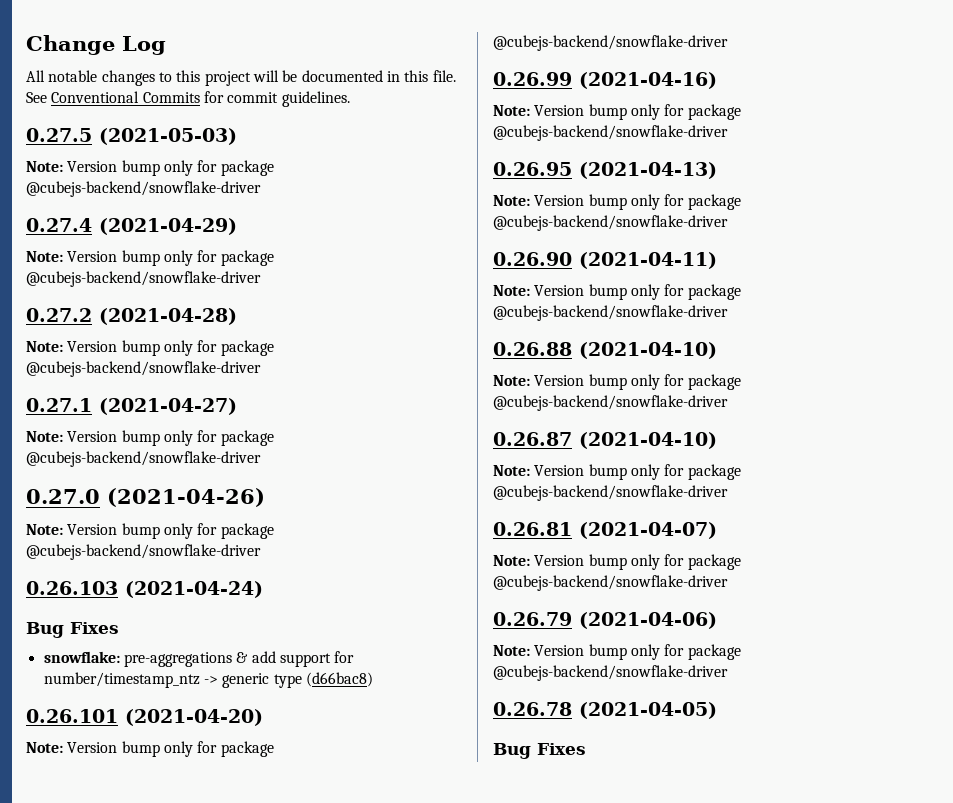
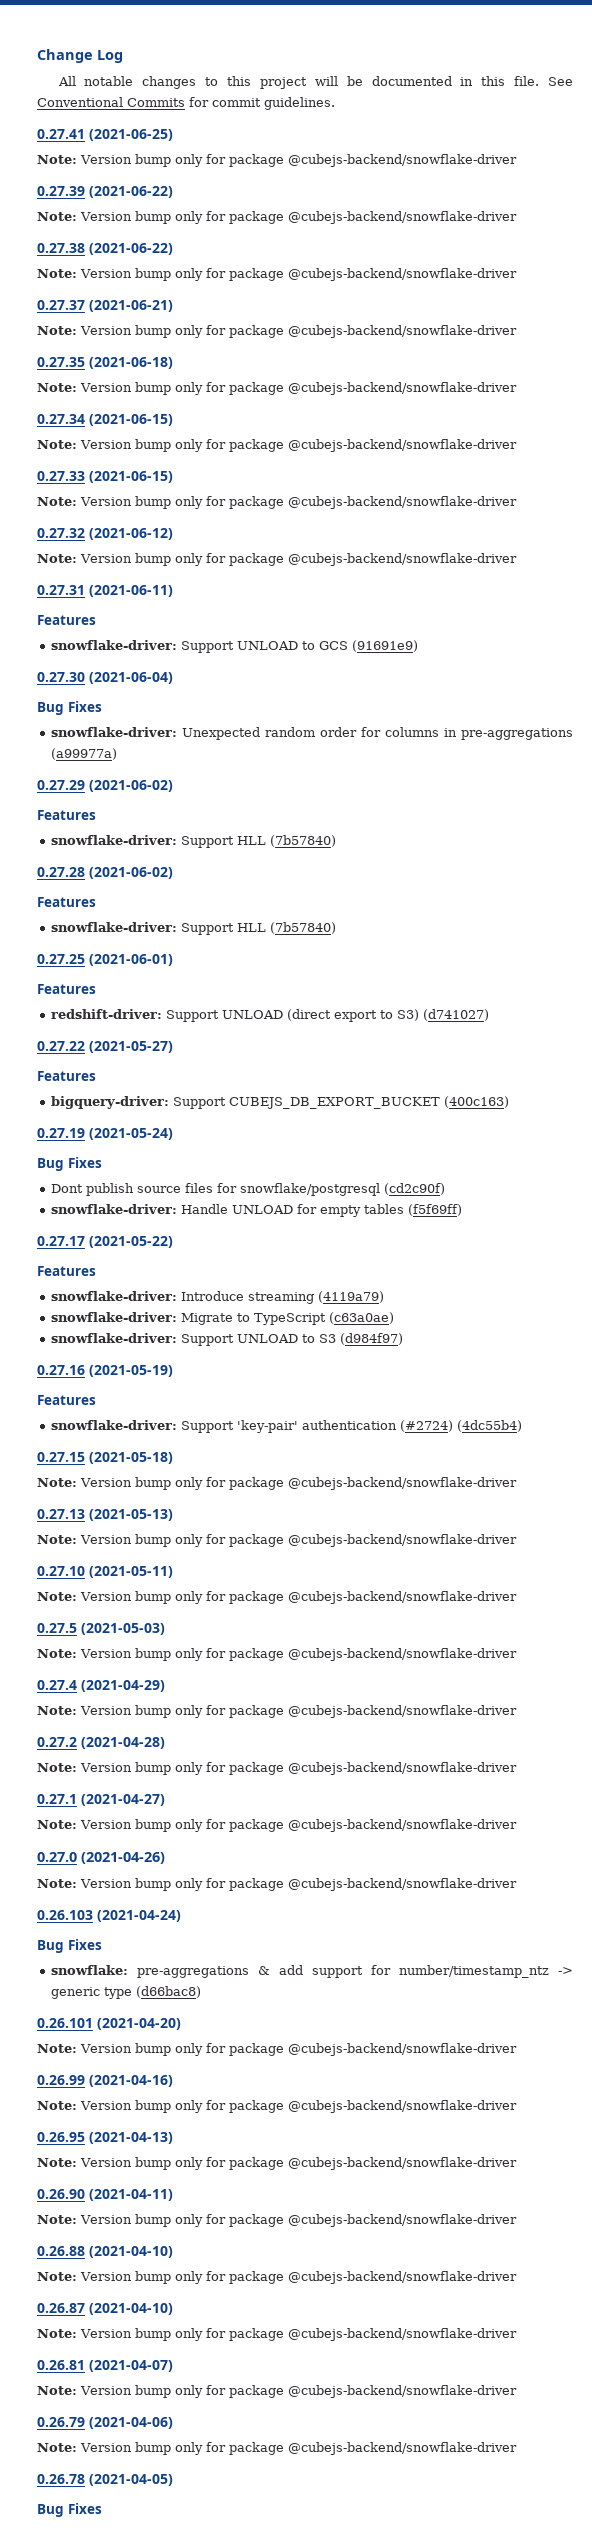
+ 0.27.41 (2021-06-25)
+ Note: Version bump only for package @cubejs-backend/snowflake-driver
+ 0.27.39 (2021-06-22)
+ Note: Version bump only for package @cubejs-backend/snowflake-driver
+ 0.27.38 (2021-06-22)
+ Note: Version bump only for package @cubejs-backend/snowflake-driver
+ 0.27.37 (2021-06-21)
+ Note: Version bump only for package @cubejs-backend/snowflake-driver
+ 0.27.35 (2021-06-18)
+ Note: Version bump only for package @cubejs-backend/snowflake-driver
+ 0.27.34 (2021-06-15)
+ Note: Version bump only for package @cubejs-backend/snowflake-driver
+ 0.27.33 (2021-06-15)
+ Note: Version bump only for package @cubejs-backend/snowflake-driver
+ 0.27.32 (2021-06-12)
+ Note: Version bump only for package @cubejs-backend/snowflake-driver
+ 0.27.31 (2021-06-11)
+ Features
+ snowflake-driver: Support UNLOAD to GCS (91691e9)
+ 0.27.30 (2021-06-04)
+ Bug Fixes
+ snowflake-driver: Unexpected random order for columns in pre-aggregations (a99977a)
+ 0.27.29 (2021-06-02)
+ Features
+ snowflake-driver: Support HLL (7b57840)
+ 0.27.28 (2021-06-02)
+ Features
+ snowflake-driver: Support HLL (7b57840)
+ 0.27.25 (2021-06-01)
+ Features
+ redshift-driver: Support UNLOAD (direct export to S3) (d741027)
+ 0.27.22 (2021-05-27)
+ Features
+ bigquery-driver: Support CUBEJS_DB_EXPORT_BUCKET (400c163)
+ 0.27.19 (2021-05-24)
+ Bug Fixes
+ Dont publish source files for snowflake/postgresql (cd2c90f)
+ snowflake-driver: Handle UNLOAD for empty tables (f5f69ff)
+ 0.27.17 (2021-05-22)
+ Features
+ snowflake-driver: Introduce streaming (4119a79)
+ snowflake-driver: Migrate to TypeScript (c63a0ae)
+ snowflake-driver: Support UNLOAD to S3 (d984f97)
+ 0.27.16 (2021-05-19)
+ Features
+ snowflake-driver: Support 'key-pair' authentication (#2724) (4dc55b4)
+ 0.27.15 (2021-05-18)
+ Note: Version bump only for package @cubejs-backend/snowflake-driver
+ 0.27.13 (2021-05-13)
+ Note: Version bump only for package @cubejs-backend/snowflake-driver
+ 0.27.10 (2021-05-11)
+ Note: Version bump only for package @cubejs-backend/snowflake-driver

